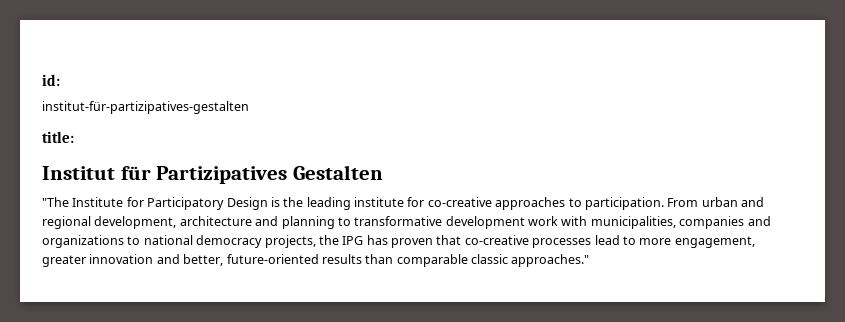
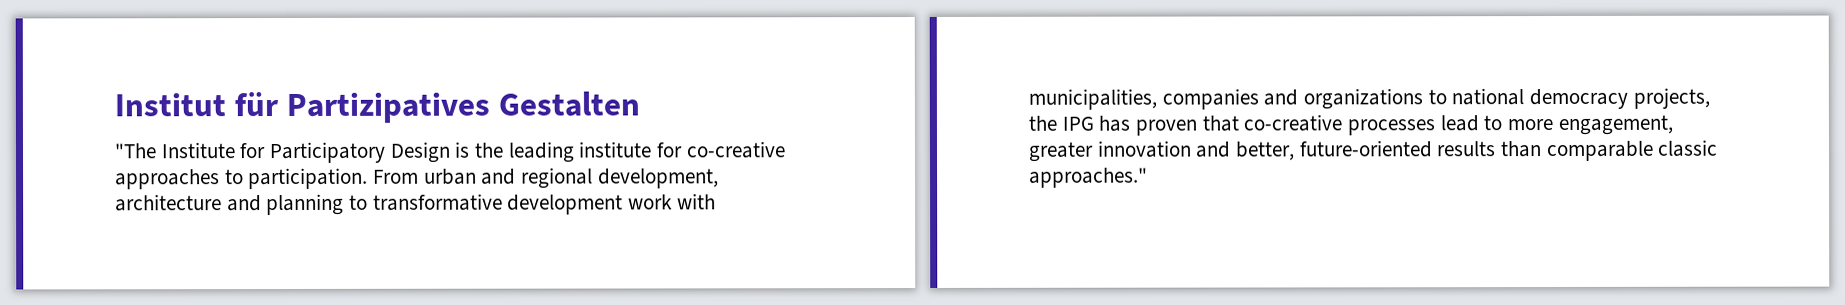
- id:
- institut-für-partizipatives-gestalten
- title:

